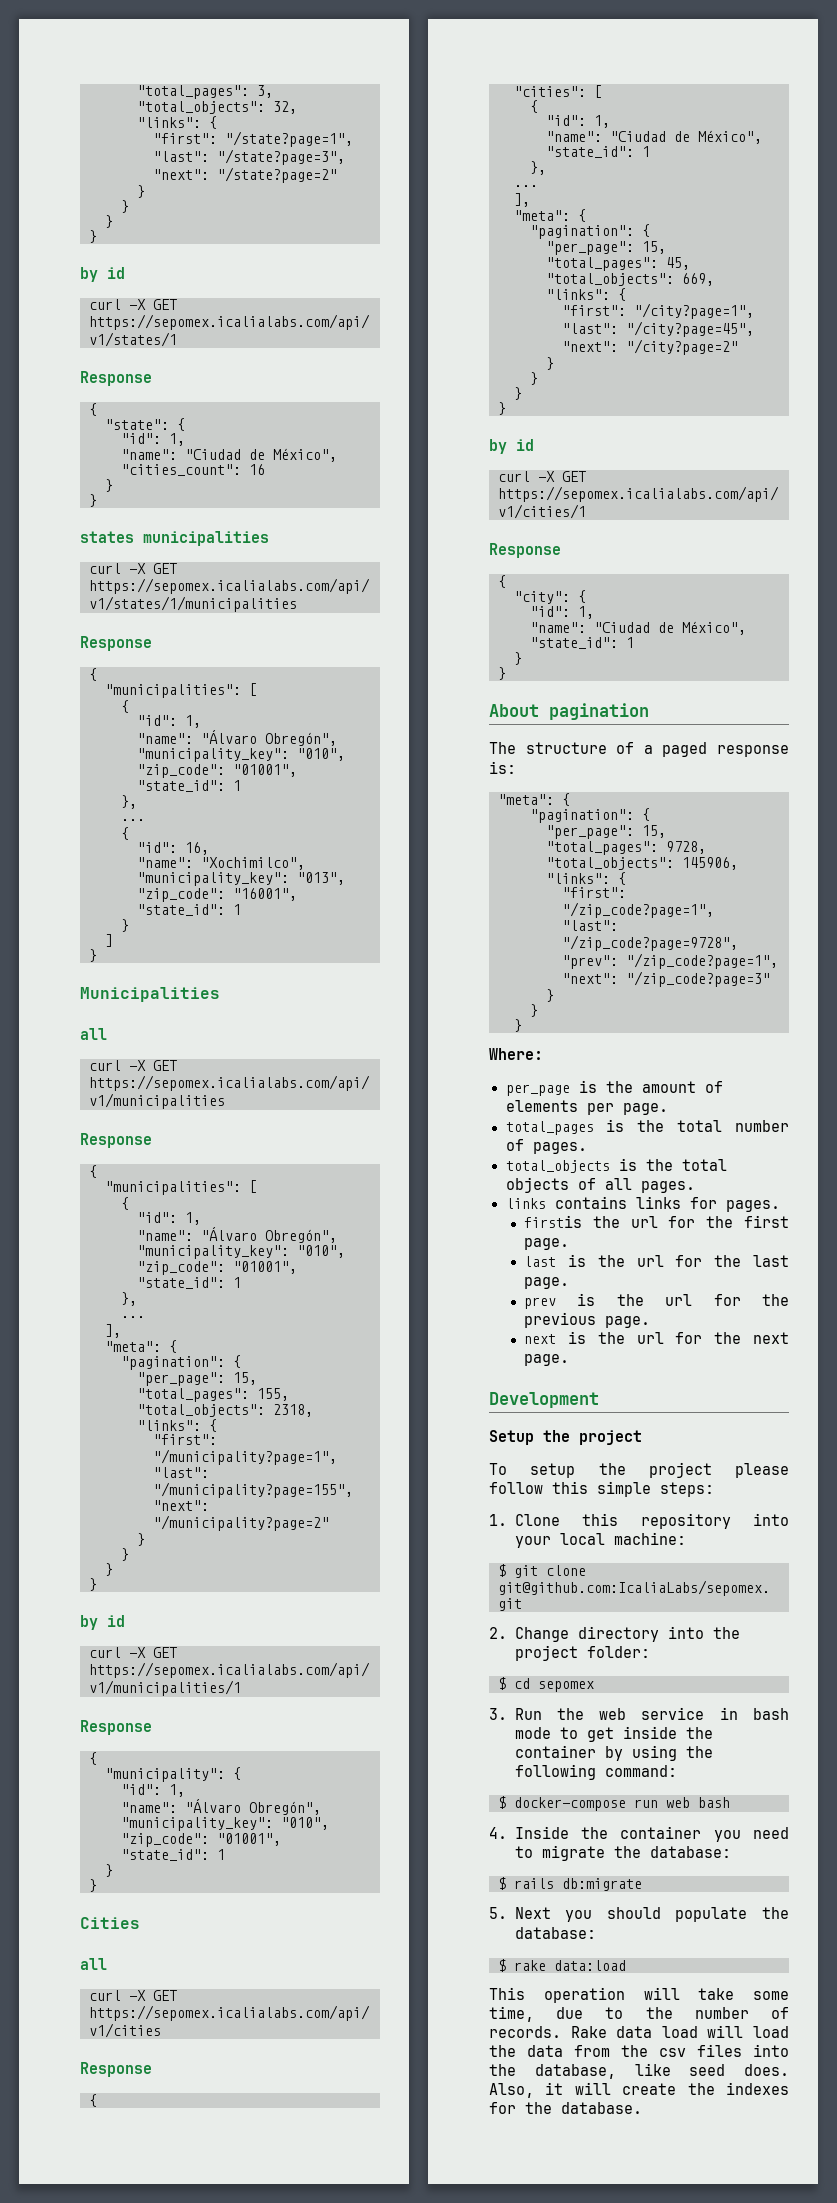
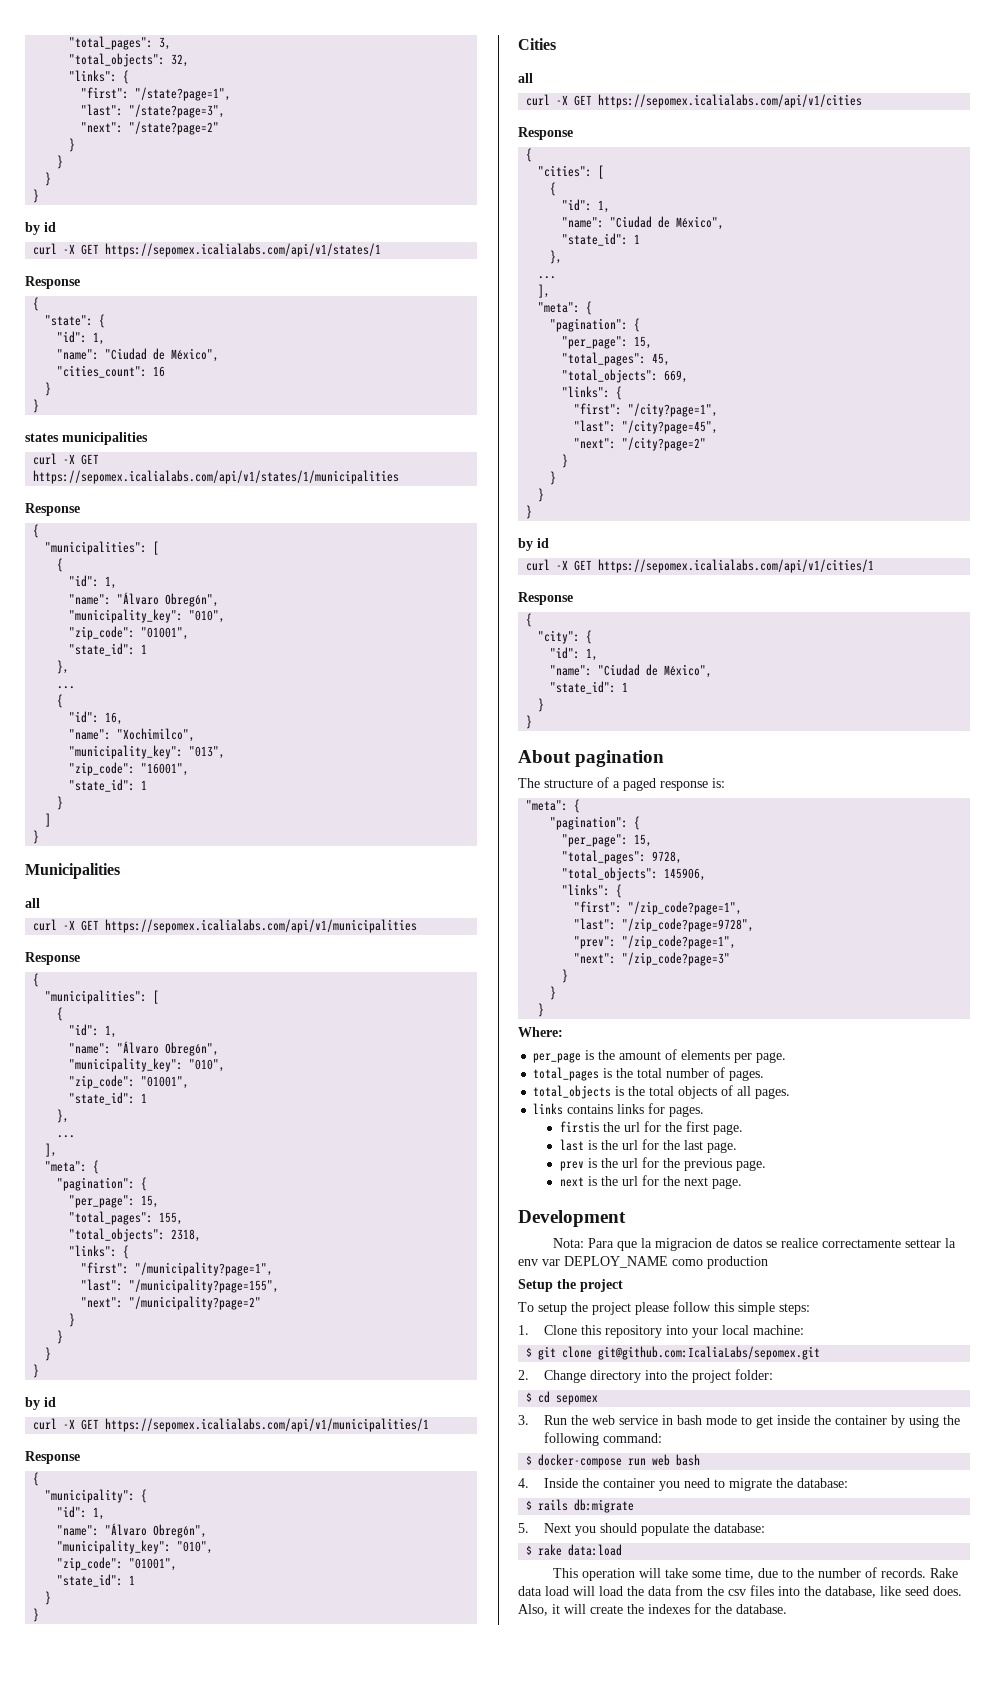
+ Nota: Para que la migracion de datos se realice correctamente settear la env var DEPLOY_NAME como production

